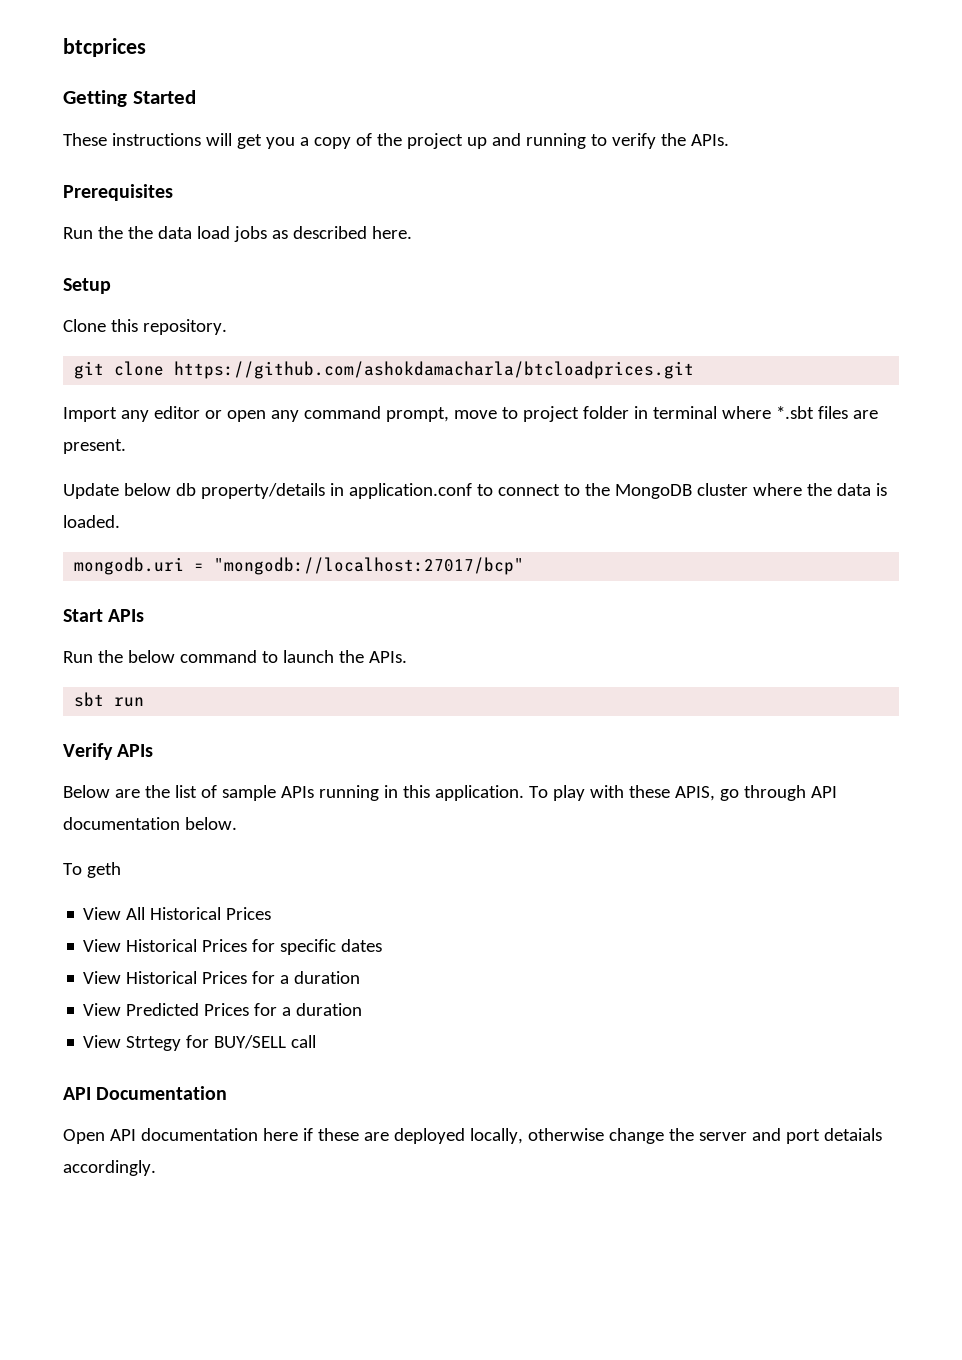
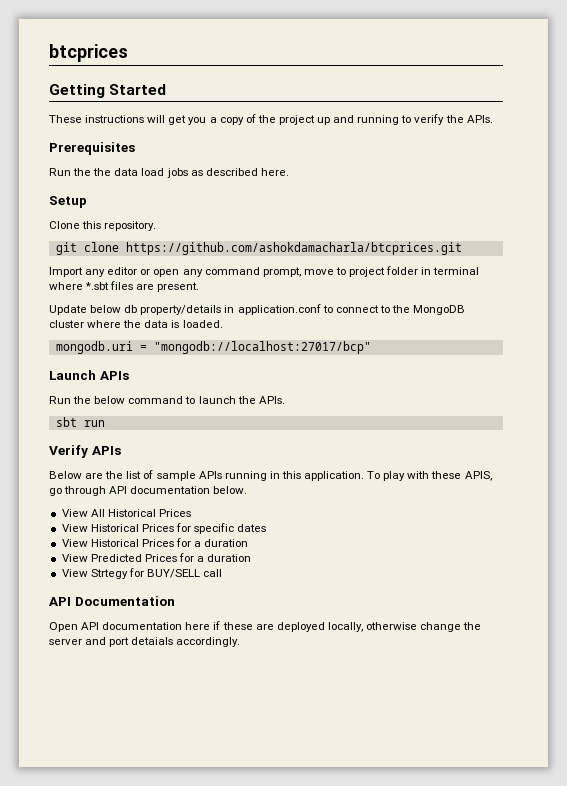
- git clone https://github.com/ashokdamacharla/btcloadprices.git
+ git clone https://github.com/ashokdamacharla/btcprices.git
- Start APIs
+ Launch APIs
- To geth

